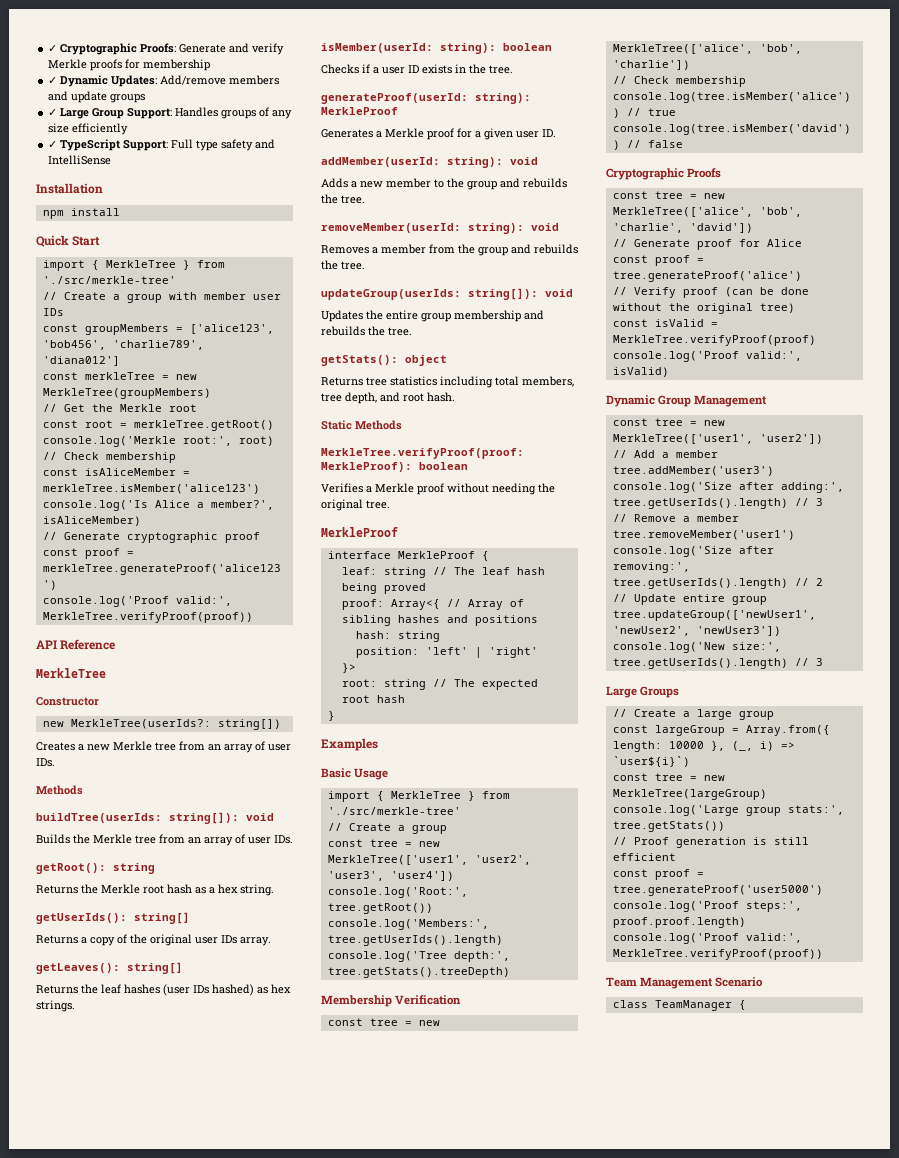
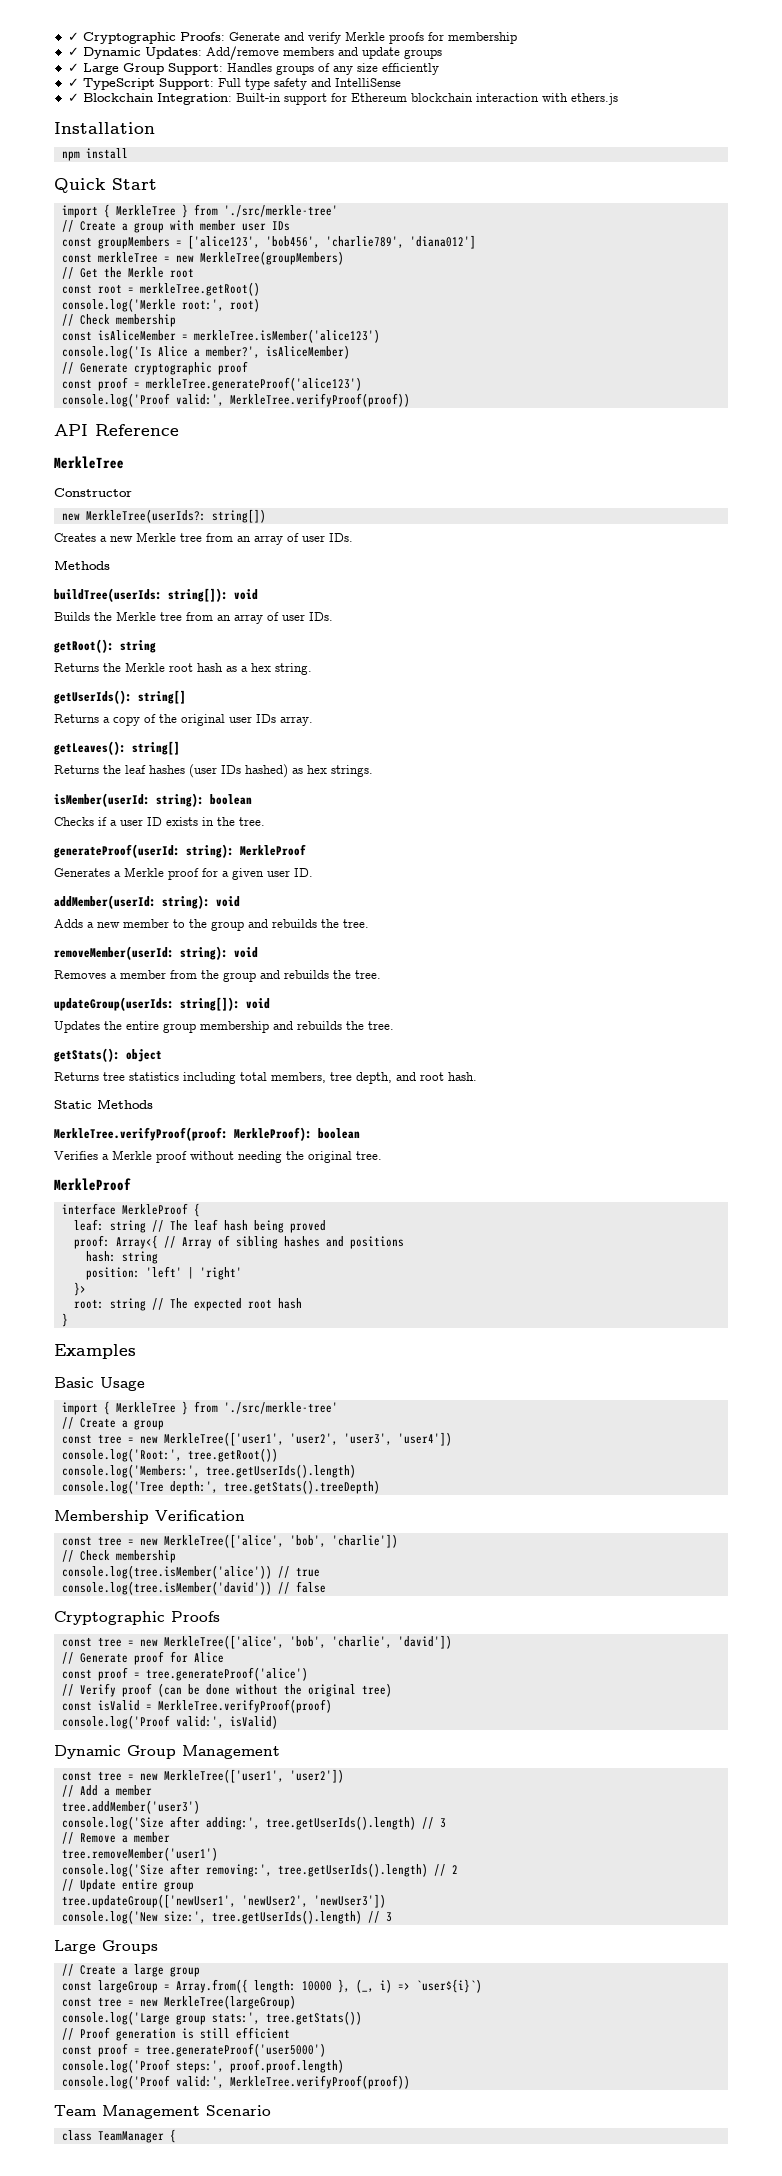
+ ✓ Blockchain Integration: Built-in support for Ethereum blockchain interaction with ethers.js

